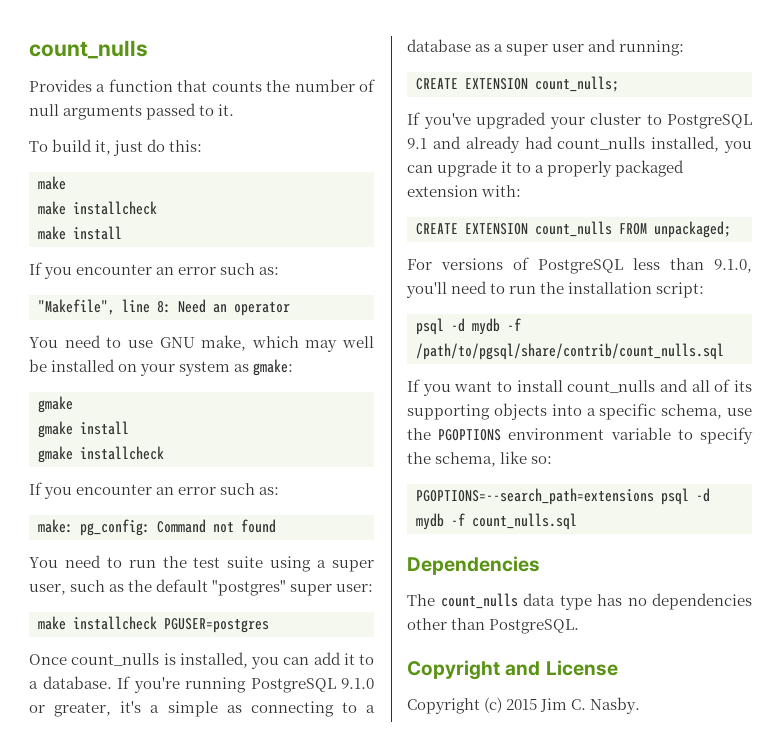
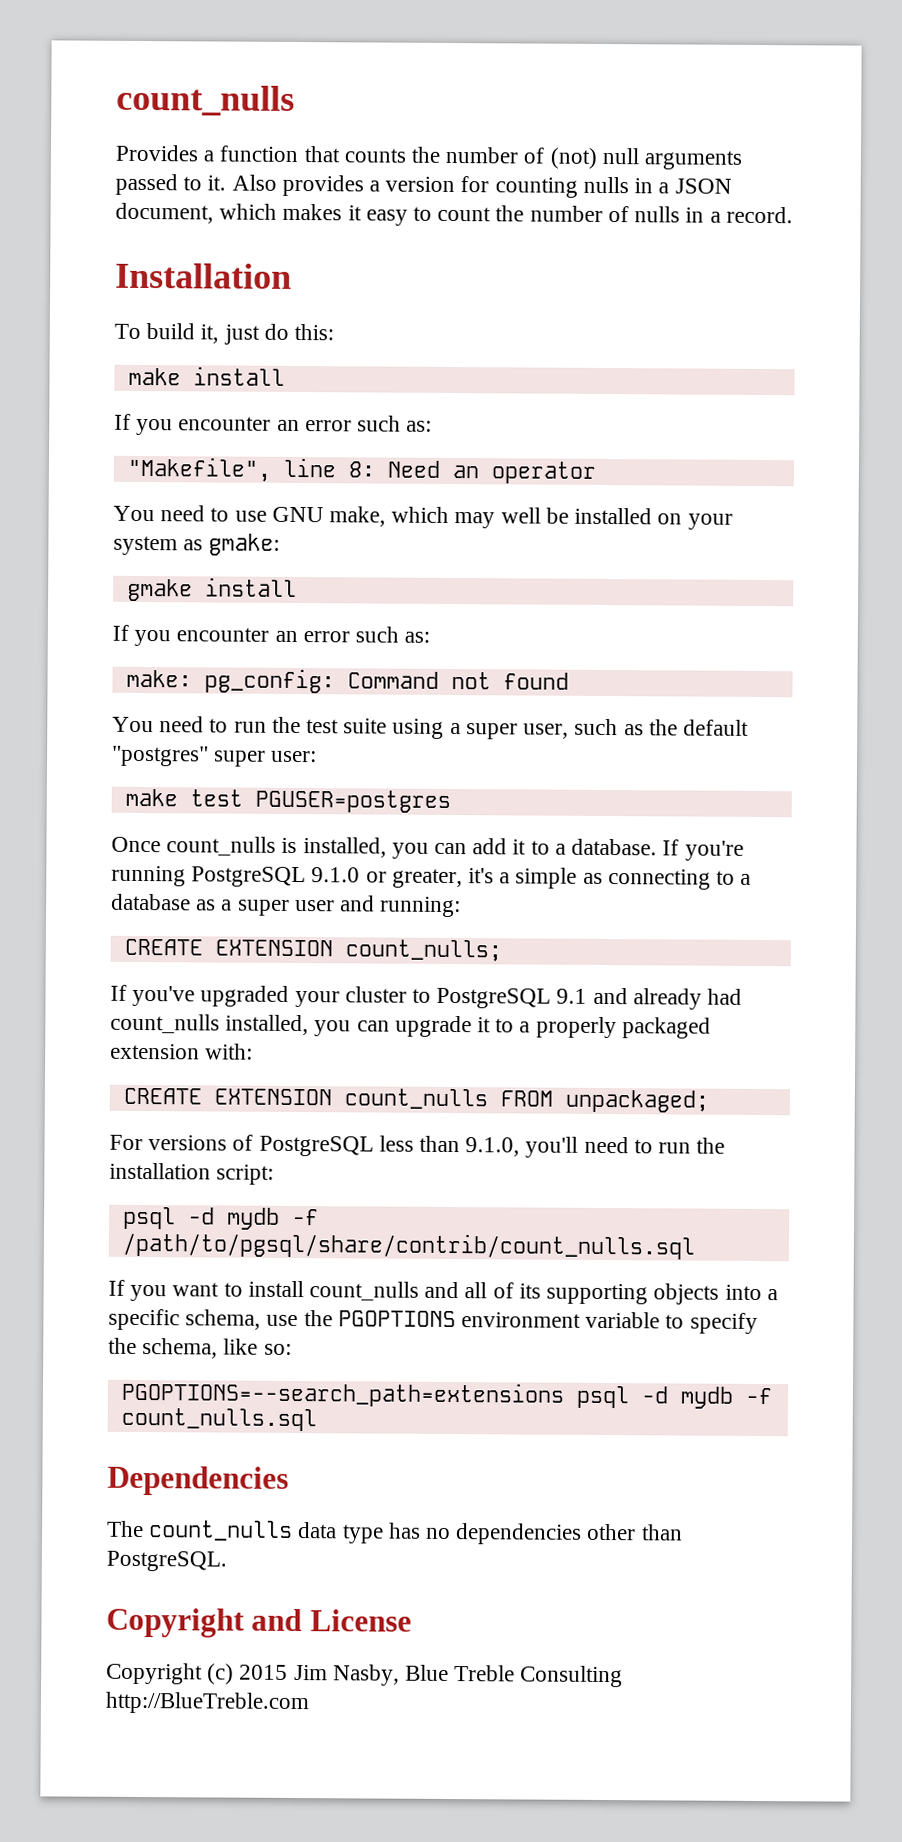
- Provides a function that counts the number of null arguments passed to it.
+ Provides a function that counts the number of (not) null arguments passed to it. Also provides a version for counting nulls in a JSON document, which makes it easy to count the number of nulls in a record.
+ Installation
  To build it, just do this:
- make
- make installcheck
  You need to use GNU make, which may well be installed on your system as gmake:
- gmake
  gmake install
- gmake installcheck
- make installcheck PGUSER=postgres
+ make test PGUSER=postgres
- Copyright (c) 2015 Jim C. Nasby.
+ Copyright (c) 2015 Jim Nasby, Blue Treble Consulting http://BlueTreble.com

